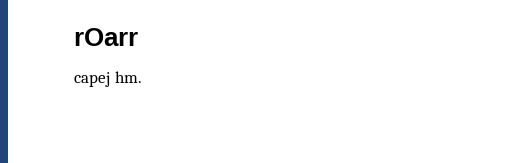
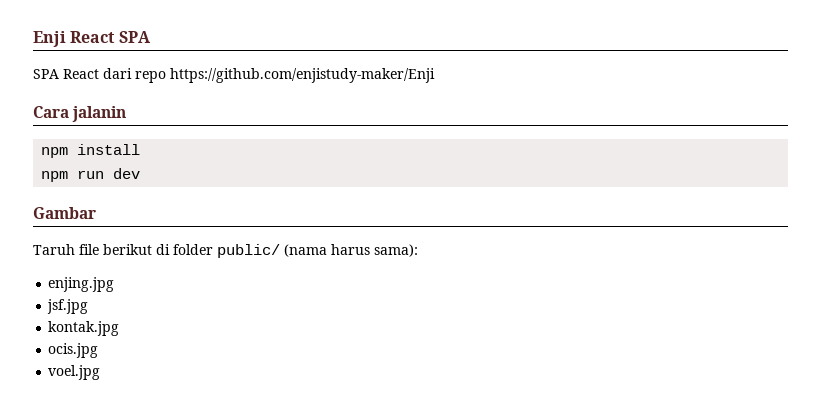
- rOarr
- capej hm.
+ Enji React SPA
+ SPA React dari repo https://github.com/enjistudy-maker/Enji
+ Cara jalanin
+ npm install
+ npm run dev
+ Gambar
+ Taruh file berikut di folder public/ (nama harus sama):
+ enjing.jpg
+ jsf.jpg
+ kontak.jpg
+ ocis.jpg
+ voel.jpg

